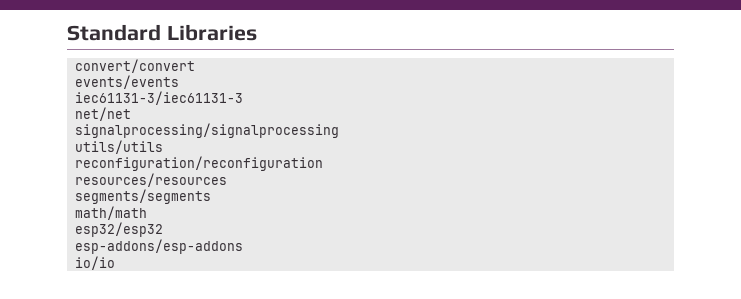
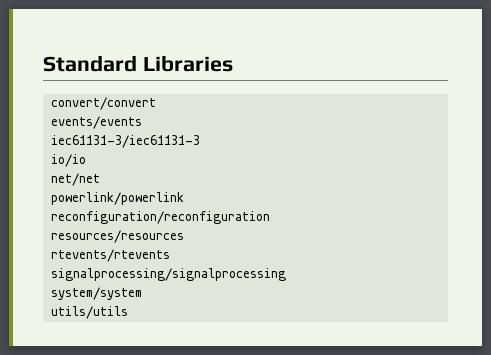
+ io/io
- signalprocessing/signalprocessing
- utils/utils
+ powerlink/powerlink
- segments/segments
- math/math
- esp32/esp32
- esp-addons/esp-addons
- io/io
+ rtevents/rtevents
+ signalprocessing/signalprocessing
+ system/system
+ utils/utils

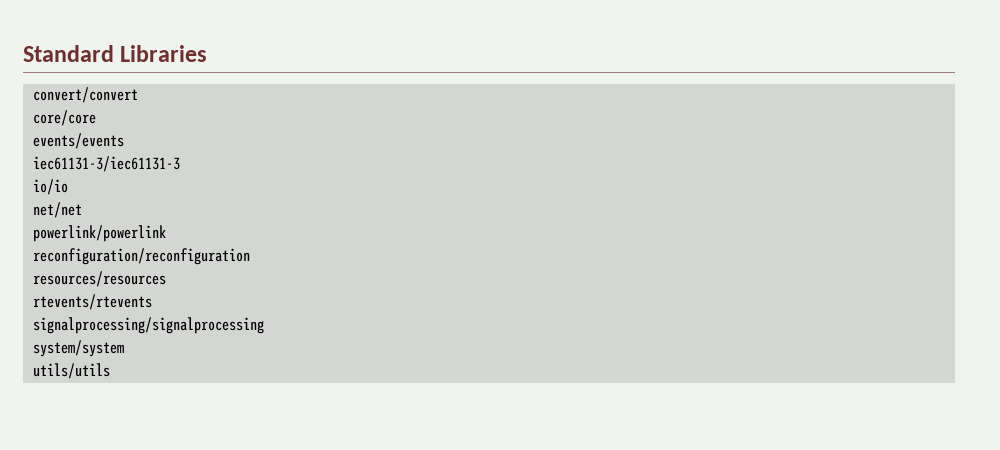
+ core/core

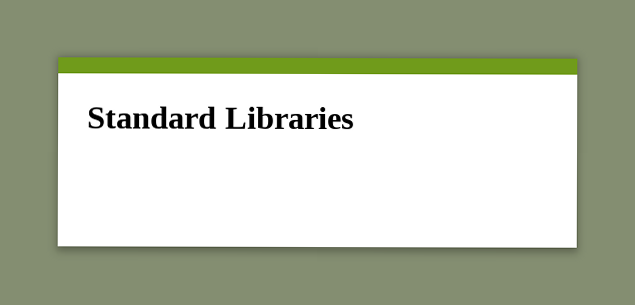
- convert/convert
- core/core
- events/events
- iec61131-3/iec61131-3
- io/io
- net/net
- powerlink/powerlink
- reconfiguration/reconfiguration
- resources/resources
- rtevents/rtevents
- signalprocessing/signalprocessing
- system/system
- utils/utils

